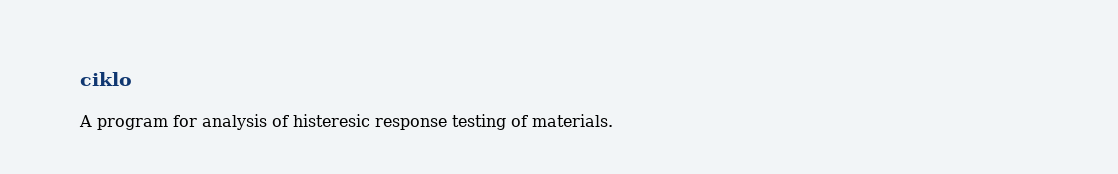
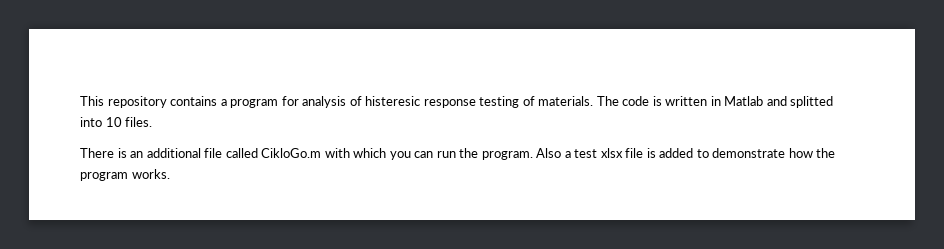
- ciklo
- A program for analysis of histeresic response testing of materials.
+ This repository contains a program for analysis of histeresic response testing of materials.
+ The code is written in Matlab and splitted into 10 files.
+ There is an additional file called CikloGo.m with which you can run the program. Also a test xlsx file is added to demonstrate how the program works.

